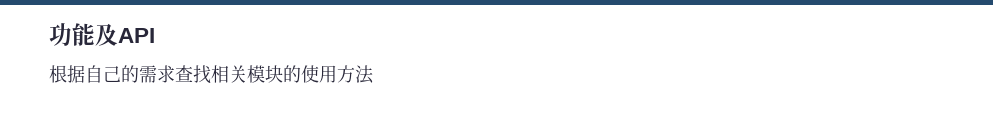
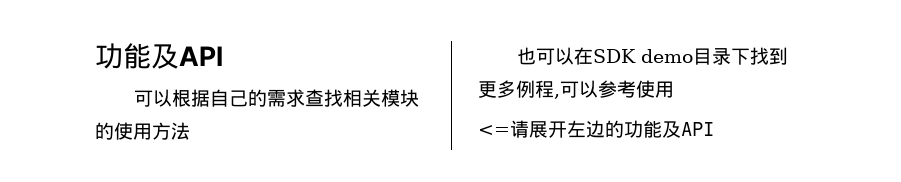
- 根据自己的需求查找相关模块的使用方法
+ 可以根据自己的需求查找相关模块的使用方法
+ 也可以在SDK demo目录下找到更多例程,可以参考使用
+ <=请展开左边的功能及API

